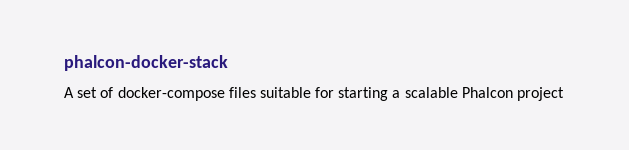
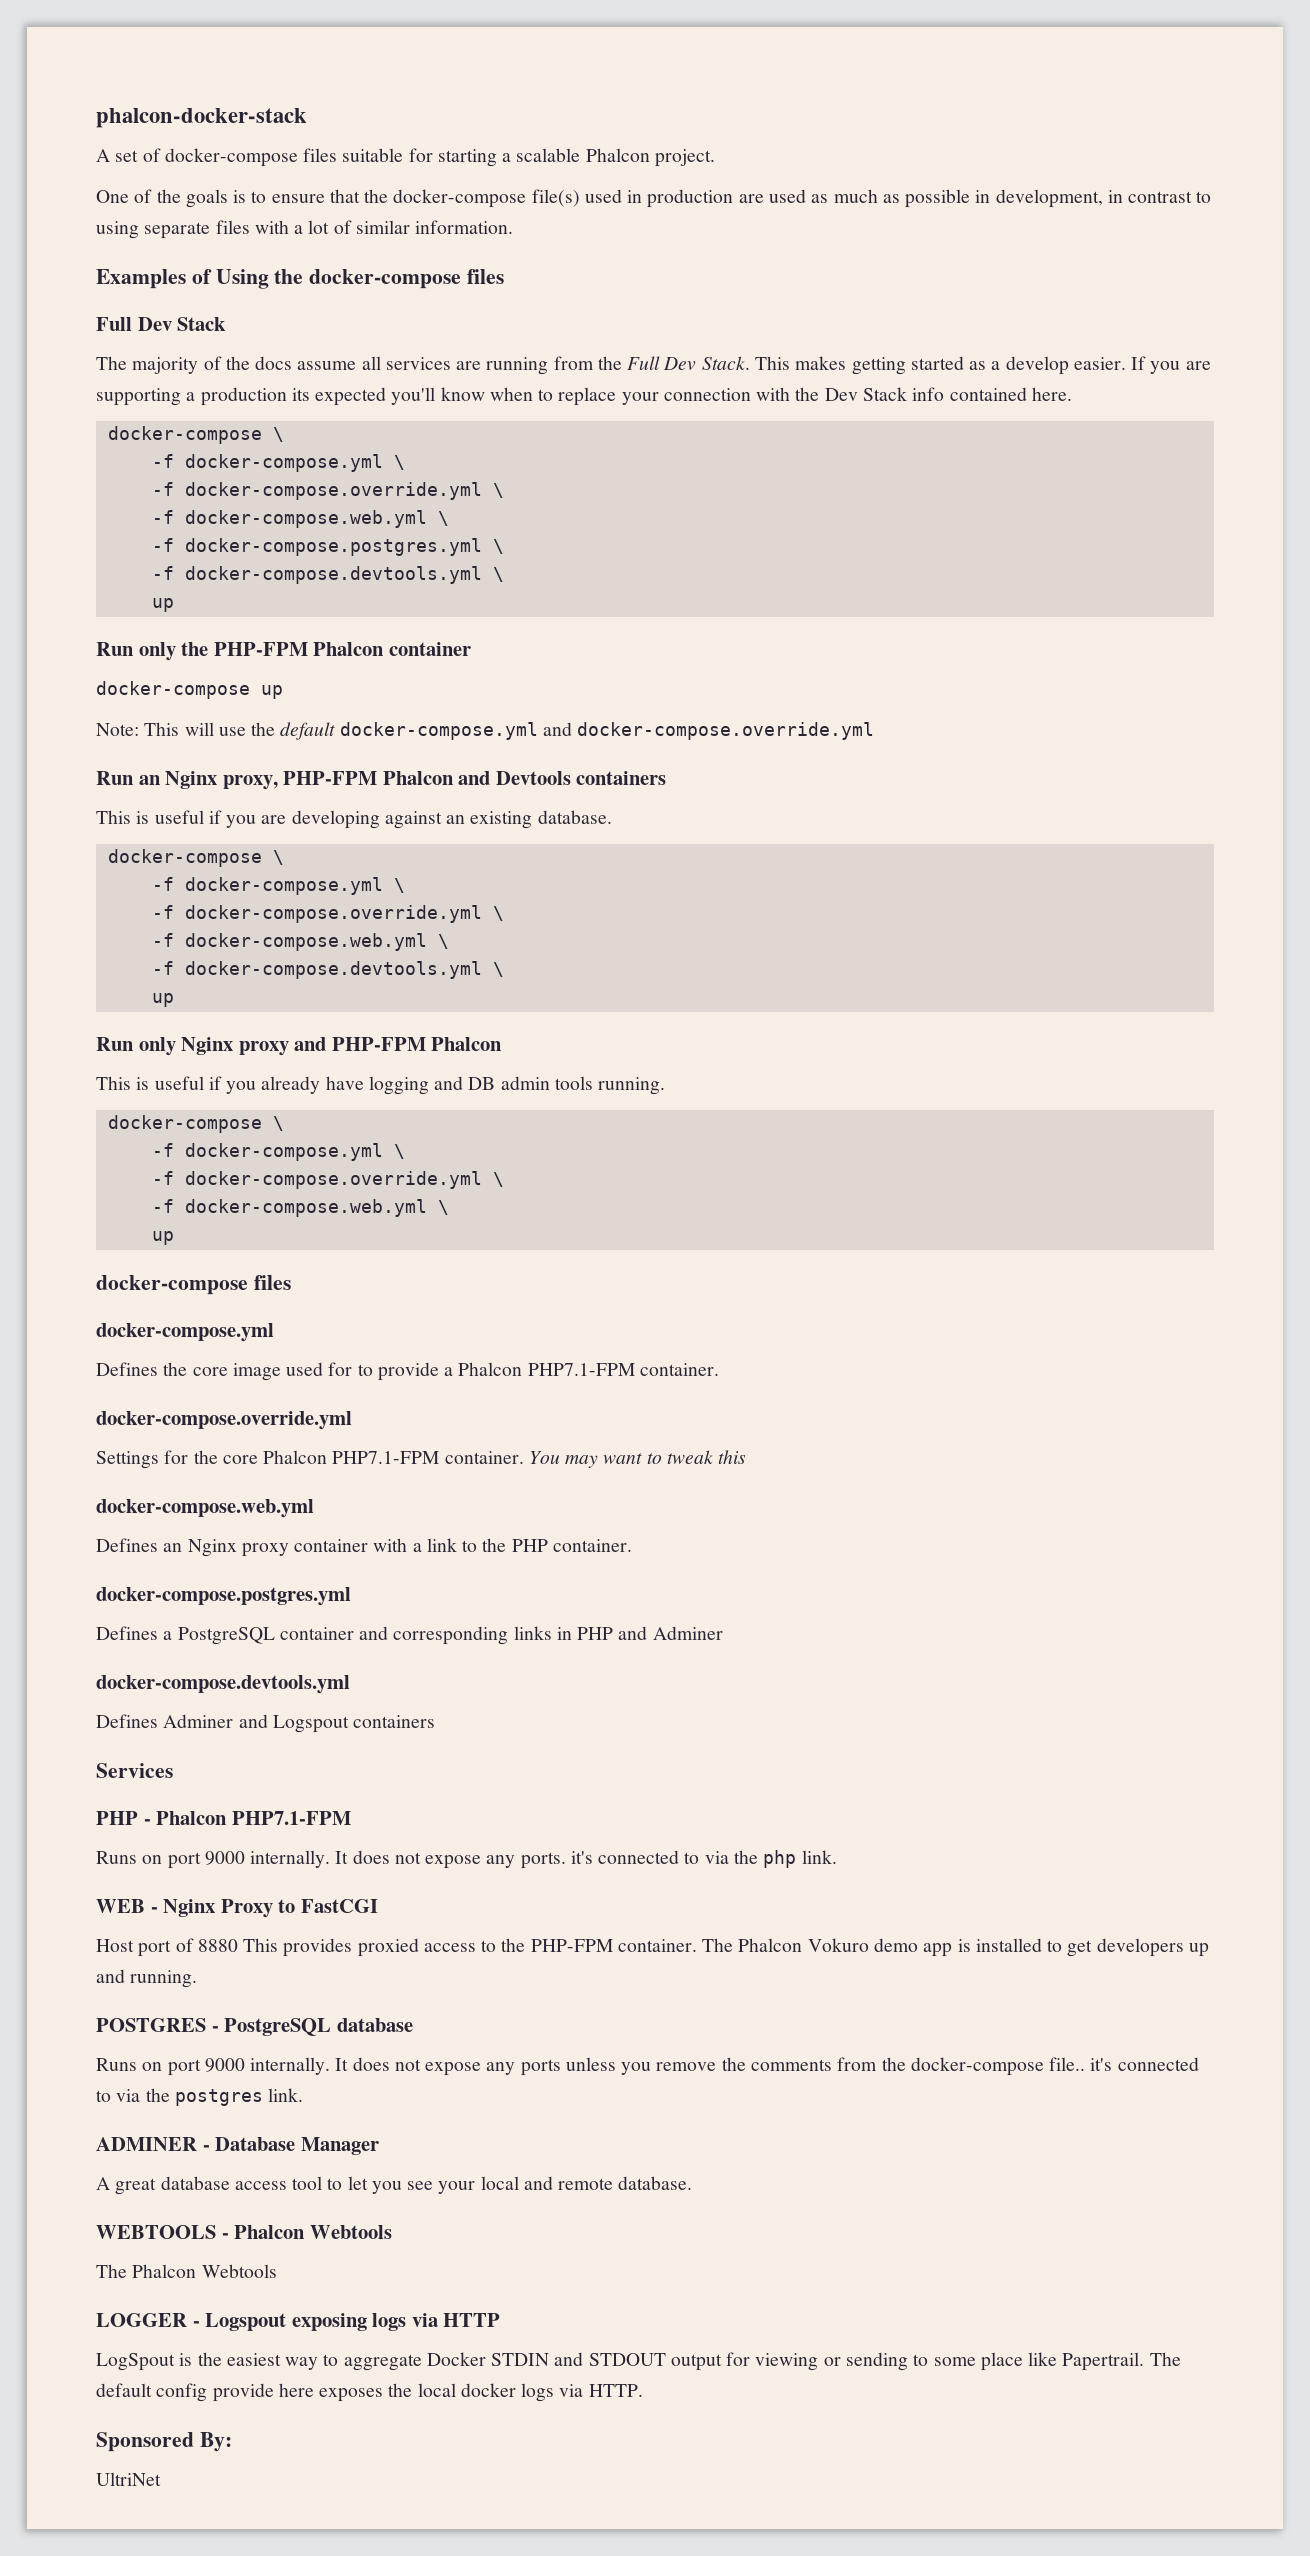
- A set of docker-compose files suitable for starting a scalable Phalcon project
+ A set of docker-compose files suitable for starting a scalable Phalcon project.
+ One of the goals is to ensure that the docker-compose file(s) used in production are used as much as possible in development, in contrast to using separate files with a lot of similar information.
+ Examples of Using the docker-compose files
+ Full Dev Stack
+ The majority of the docs assume all services are running from the Full Dev Stack. This makes getting started as a develop easier. If you are supporting a production its expected you'll know when to replace your connection with the Dev Stack info contained here.
+ docker-compose \
+ -f docker-compose.yml \
+ -f docker-compose.override.yml \
+ -f docker-compose.web.yml \
+ -f docker-compose.postgres.yml \
+ -f docker-compose.devtools.yml \
+ up
+ Run only the PHP-FPM Phalcon container
+ docker-compose up
+ Note: This will use the default docker-compose.yml and docker-compose.override.yml
+ Run an Nginx proxy, PHP-FPM Phalcon and Devtools containers
+ This is useful if you are developing against an existing database.
+ docker-compose \
+ -f docker-compose.yml \
+ -f docker-compose.override.yml \
+ -f docker-compose.web.yml \
+ -f docker-compose.devtools.yml \
+ up
+ Run only Nginx proxy and PHP-FPM Phalcon
+ This is useful if you already have logging and DB admin tools running.
+ docker-compose \
+ -f docker-compose.yml \
+ -f docker-compose.override.yml \
+ -f docker-compose.web.yml \
+ up
+ docker-compose files
+ docker-compose.yml
+ Defines the core image used for to provide a Phalcon PHP7.1-FPM container.
+ docker-compose.override.yml
+ Settings for the core Phalcon PHP7.1-FPM container. You may want to tweak this
+ docker-compose.web.yml
+ Defines an Nginx proxy container with a link to the PHP container.
+ docker-compose.postgres.yml
+ Defines a PostgreSQL container and corresponding links in PHP and Adminer
+ docker-compose.devtools.yml
+ Defines Adminer and Logspout containers
+ Services
+ PHP - Phalcon PHP7.1-FPM
+ Runs on port 9000 internally. It does not expose any ports. it's connected to via the php link.
+ WEB - Nginx Proxy to FastCGI
+ Host port of 8880 This provides proxied access to the PHP-FPM container. The Phalcon Vokuro demo app is installed to get developers up and running.
+ POSTGRES - PostgreSQL database
+ Runs on port 9000 internally. It does not expose any ports unless you remove the comments from the docker-compose file.. it's connected to via the postgres link.
+ ADMINER - Database Manager
+ A great database access tool to let you see your local and remote database.
+ WEBTOOLS - Phalcon Webtools
+ The Phalcon Webtools
+ LOGGER - Logspout exposing logs via HTTP
+ LogSpout is the easiest way to aggregate Docker STDIN and STDOUT output for viewing or sending to some place like Papertrail. The default config provide here exposes the local docker logs via HTTP.
+ Sponsored By:
+ UltriNet

